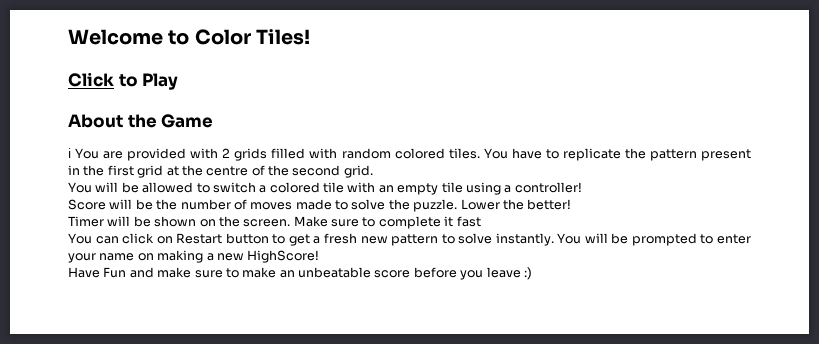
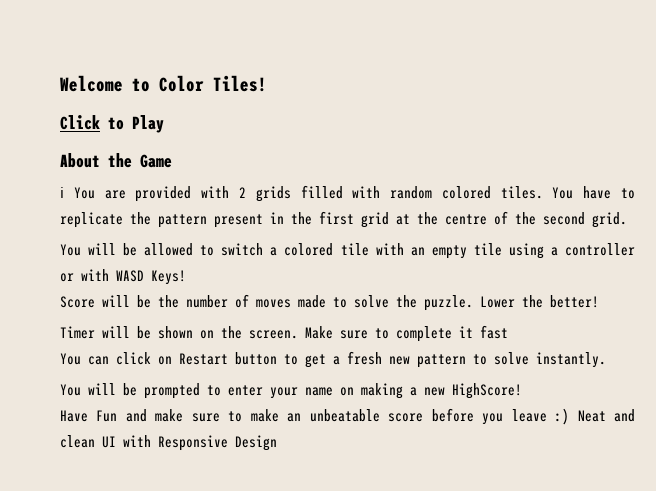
- You will be allowed to switch a colored tile with an empty tile using a controller!
+ You will be allowed to switch a colored tile with an empty tile using a controller or with WASD Keys!
- You can click on Restart button to get a fresh new pattern to solve instantly. You will be prompted to enter your name on making a new HighScore!
+ You can click on Restart button to get a fresh new pattern to solve instantly.
+ You will be prompted to enter your name on making a new HighScore!
- Have Fun and make sure to make an unbeatable score before you leave :)
+ Have Fun and make sure to make an unbeatable score before you leave :) Neat and clean UI with Responsive Design

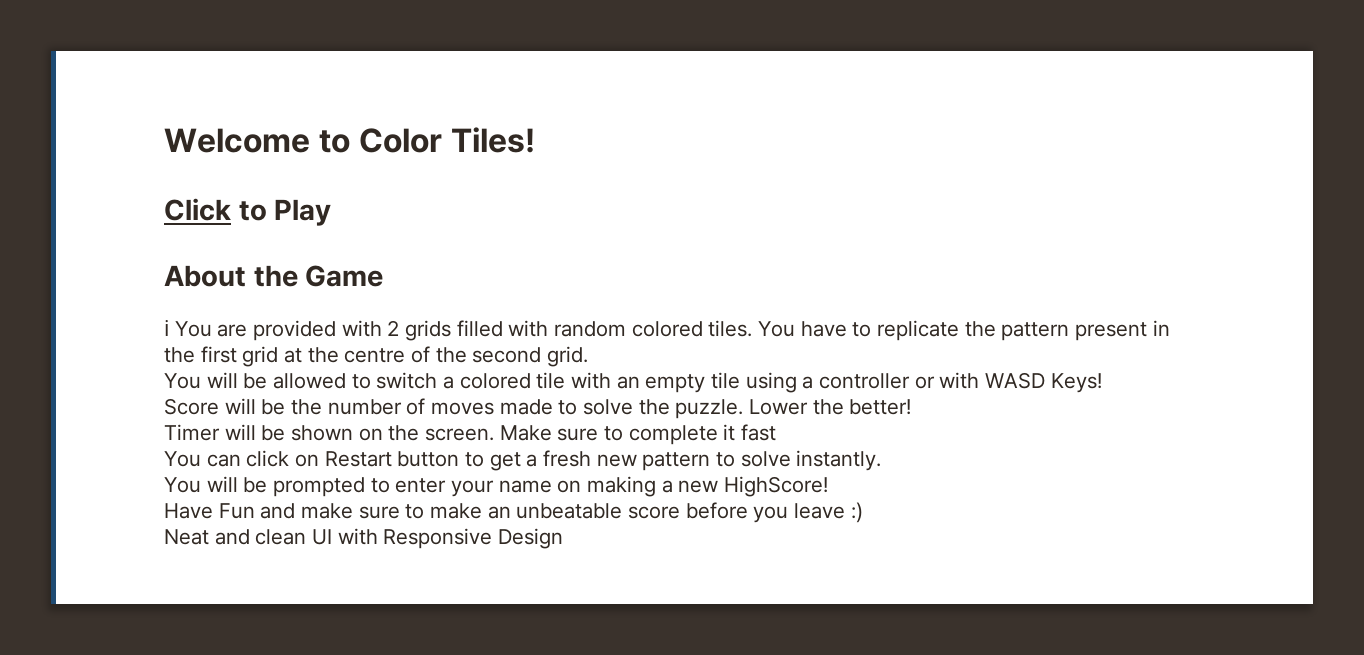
- Have Fun and make sure to make an unbeatable score before you leave :) Neat and clean UI with Responsive Design
+ Have Fun and make sure to make an unbeatable score before you leave :)
+ Neat and clean UI with Responsive Design

